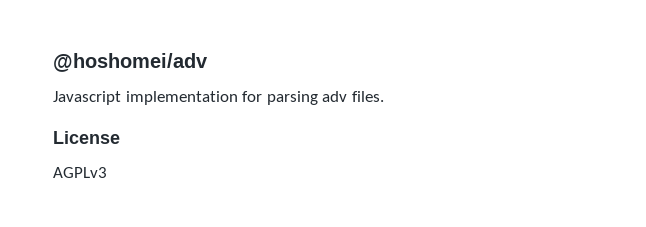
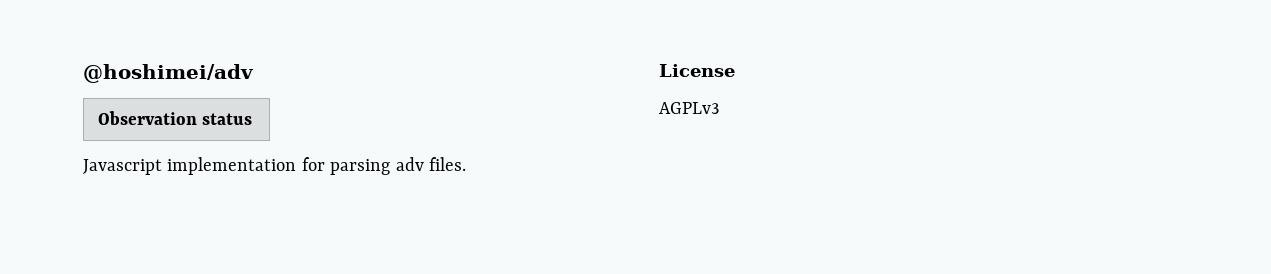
- @hoshomei/adv
+ @hoshimei/adv
+ Observation status

